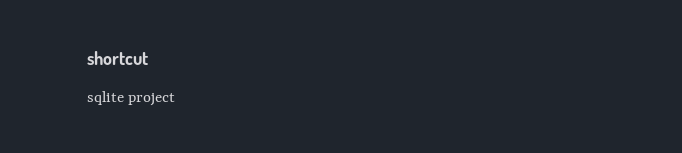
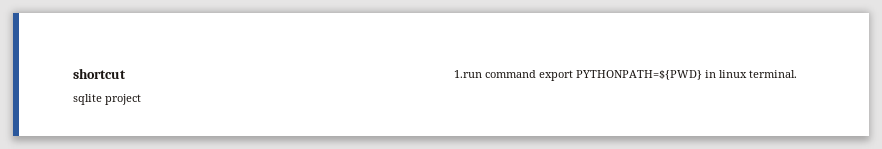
+ 1.run command export PYTHONPATH=${PWD} in linux terminal.

